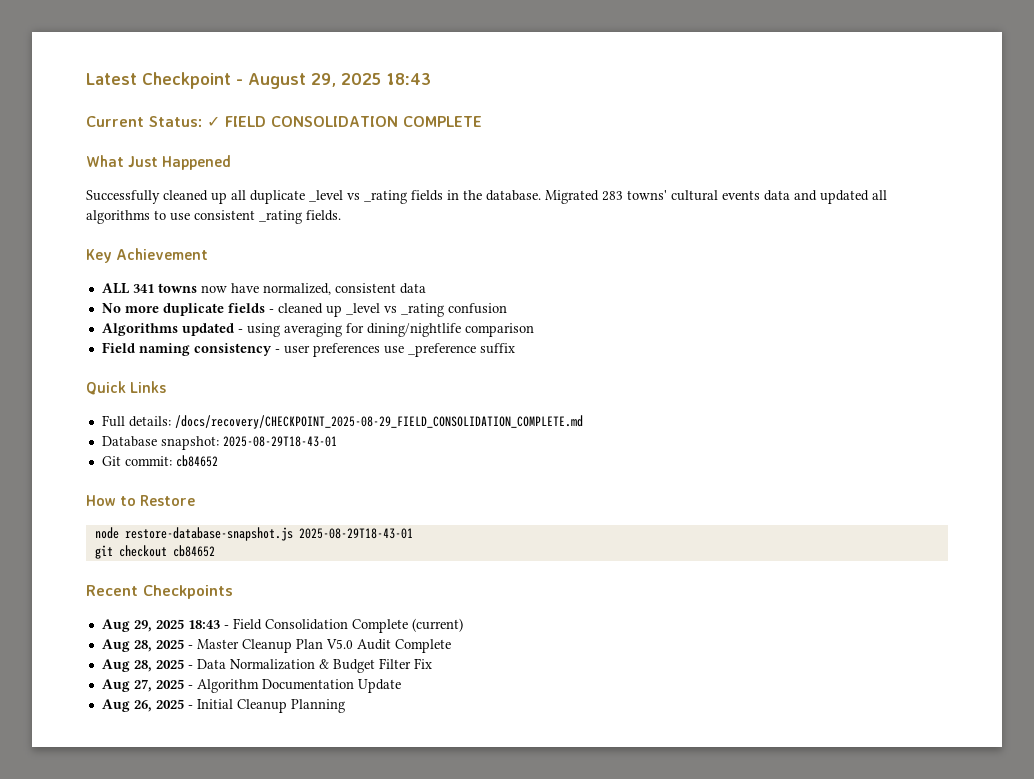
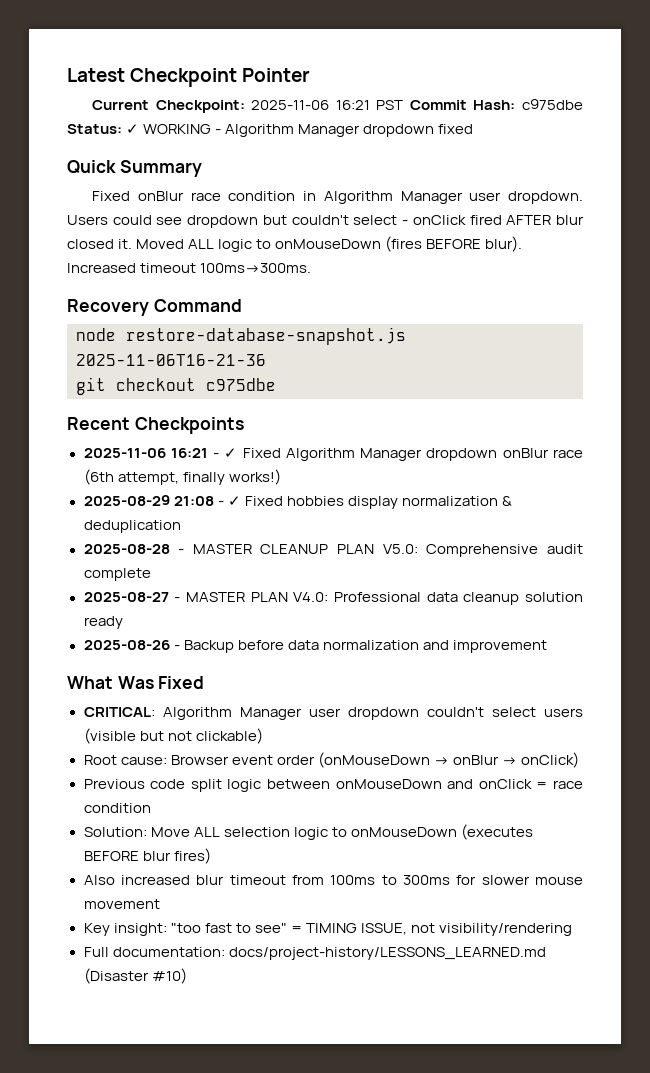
- Latest Checkpoint - August 29, 2025 18:43
- Current Status: ✓ FIELD CONSOLIDATION COMPLETE
- What Just Happened
- Successfully cleaned up all duplicate _level vs _rating fields in the database. Migrated 283 towns' cultural events data and updated all algorithms to use consistent _rating fields.
- Key Achievement
- ALL 341 towns now have normalized, consistent data
- No more duplicate fields - cleaned up _level vs _rating confusion
- Algorithms updated - using averaging for dining/nightlife comparison
- Field naming consistency - user preferences use _preference suffix
- Quick Links
- Full details: /docs/recovery/CHECKPOINT_2025-08-29_FIELD_CONSOLIDATION_COMPLETE.md
- Database snapshot: 2025-08-29T18-43-01
- Git commit: cb84652
- How to Restore
+ Latest Checkpoint Pointer
+ Current Checkpoint: 2025-11-06 16:21 PST Commit Hash: c975dbe Status: ✓ WORKING - Algorithm Manager dropdown fixed
+ Quick Summary
+ Fixed onBlur race condition in Algorithm Manager user dropdown. Users could see dropdown but couldn't select - onClick fired AFTER blur closed it. Moved ALL logic to onMouseDown (fires BEFORE blur). Increased timeout 100ms→300ms.
+ Recovery Command
- node restore-database-snapshot.js 2025-08-29T18-43-01
+ node restore-database-snapshot.js 2025-11-06T16-21-36
- git checkout cb84652
+ git checkout c975dbe
- Aug 29, 2025 18:43 - Field Consolidation Complete (current)
- Aug 28, 2025 - Master Cleanup Plan V5.0 Audit Complete
- Aug 28, 2025 - Data Normalization & Budget Filter Fix
- Aug 27, 2025 - Algorithm Documentation Update
- Aug 26, 2025 - Initial Cleanup Planning
+ 2025-11-06 16:21 - ✓ Fixed Algorithm Manager dropdown onBlur race (6th attempt, finally works!)
+ 2025-08-29 21:08 - ✓ Fixed hobbies display normalization & deduplication
+ 2025-08-28 - MASTER CLEANUP PLAN V5.0: Comprehensive audit complete
+ 2025-08-27 - MASTER PLAN V4.0: Professional data cleanup solution ready
+ 2025-08-26 - Backup before data normalization and improvement
+ What Was Fixed
+ CRITICAL: Algorithm Manager user dropdown couldn't select users (visible but not clickable)
+ Root cause: Browser event order (onMouseDown → onBlur → onClick)
+ Previous code split logic between onMouseDown and onClick = race condition
+ Solution: Move ALL selection logic to onMouseDown (executes BEFORE blur fires)
+ Also increased blur timeout from 100ms to 300ms for slower mouse movement
+ Key insight: "too fast to see" = TIMING ISSUE, not visibility/rendering
+ Full documentation: docs/project-history/LESSONS_LEARNED.md (Disaster #10)

